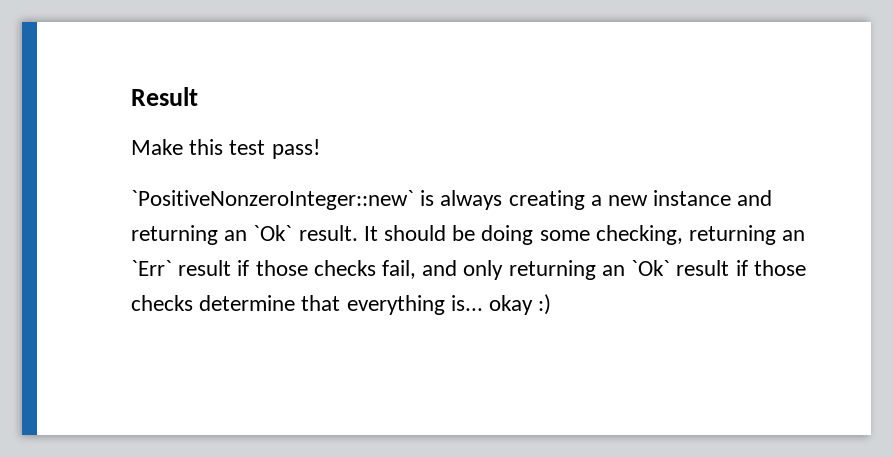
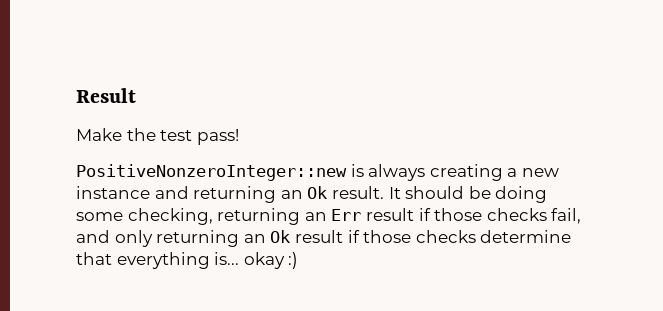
- Make this test pass!
+ Make the test pass!
- `PositiveNonzeroInteger::new` is always creating a new instance and returning an `Ok` result.
+ PositiveNonzeroInteger::new is always creating a new instance and returning an Ok result.
- It should be doing some checking, returning an `Err` result if those checks fail, and only returning an `Ok` result if those checks determine that everything is... okay :)
+ It should be doing some checking, returning an Err result if those checks fail, and only returning an Ok result if those checks determine that everything is... okay :)

